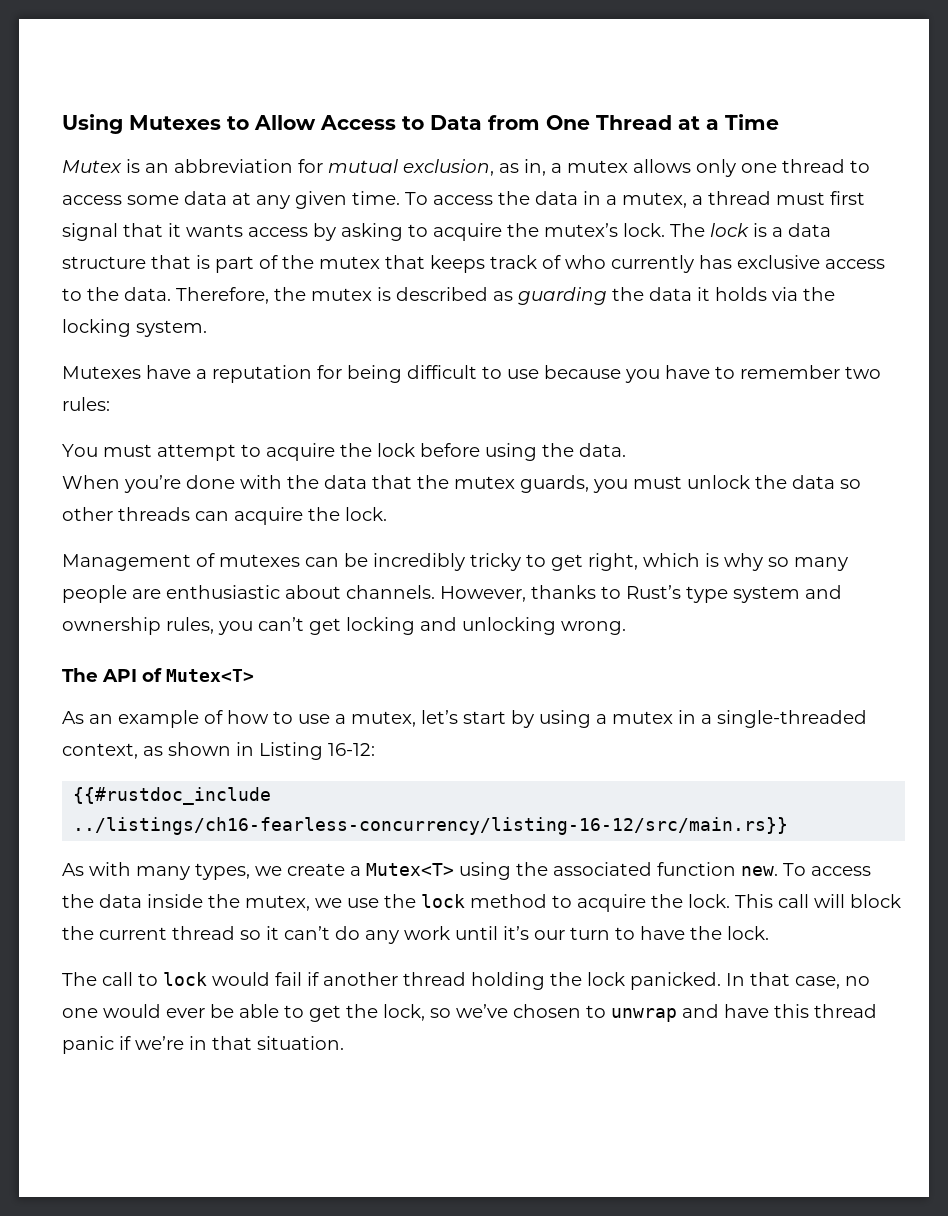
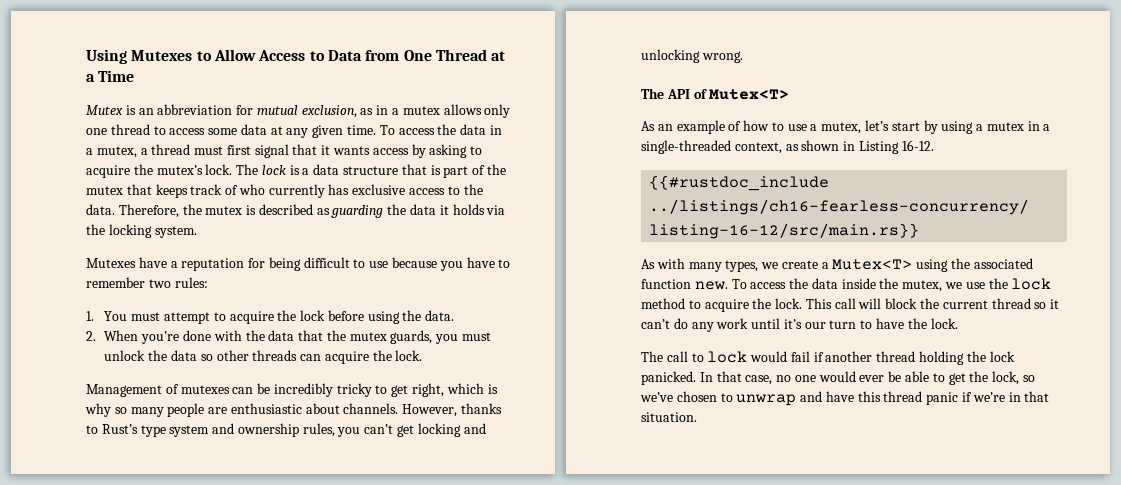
- Mutex is an abbreviation for mutual exclusion, as in, a mutex allows only one thread to access some data at any given time.
+ Mutex is an abbreviation for mutual exclusion, as in a mutex allows only one thread to access some data at any given time.
- You must attempt to acquire the lock before using the data.
+ 1. You must attempt to acquire the lock before using the data.
- When you’re done with the data that the mutex guards, you must unlock the data so other threads can acquire the lock.
+ 2. When you’re done with the data that the mutex guards, you must unlock the data so other threads can acquire the lock.
- As an example of how to use a mutex, let’s start by using a mutex in a single-threaded context, as shown in Listing 16-12:
+ As an example of how to use a mutex, let’s start by using a mutex in a single-threaded context, as shown in Listing 16-12.

